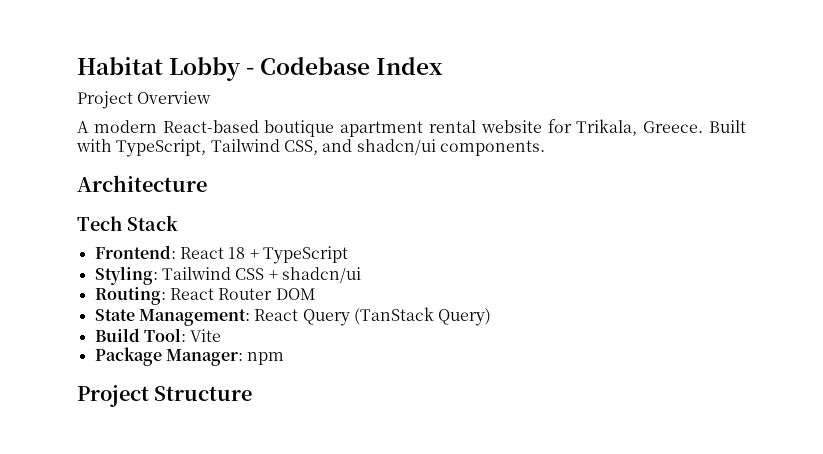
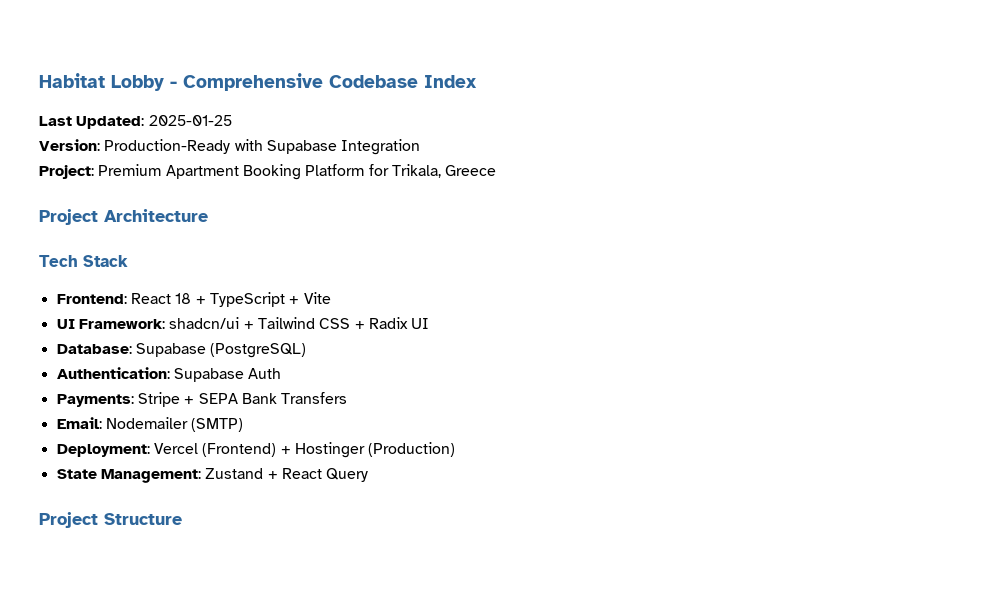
- Habitat Lobby - Codebase Index
+ Habitat Lobby - Comprehensive Codebase Index
- Project Overview
- A modern React-based boutique apartment rental website for Trikala, Greece. Built with TypeScript, Tailwind CSS, and shadcn/ui components.
- Architecture
+ Last Updated: 2025-01-25
+ Version: Production-Ready with Supabase Integration
+ Project: Premium Apartment Booking Platform for Trikala, Greece
+ Project Architecture
- Frontend: React 18 + TypeScript
- Styling: Tailwind CSS + shadcn/ui
- Routing: React Router DOM
+ Frontend: React 18 + TypeScript + Vite
+ UI Framework: shadcn/ui + Tailwind CSS + Radix UI
+ Database: Supabase (PostgreSQL)
+ Authentication: Supabase Auth
+ Payments: Stripe + SEPA Bank Transfers
+ Email: Nodemailer (SMTP)
+ Deployment: Vercel (Frontend) + Hostinger (Production)
- State Management: React Query (TanStack Query)
- Build Tool: Vite
- Package Manager: npm
+ State Management: Zustand + React Query

